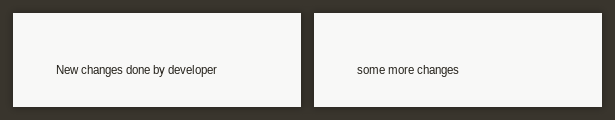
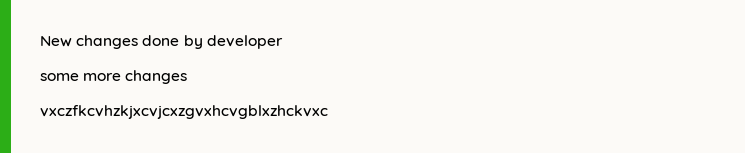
+ vxczfkcvhzkjxcvjcxzgvxhcvgblxzhckvxc

